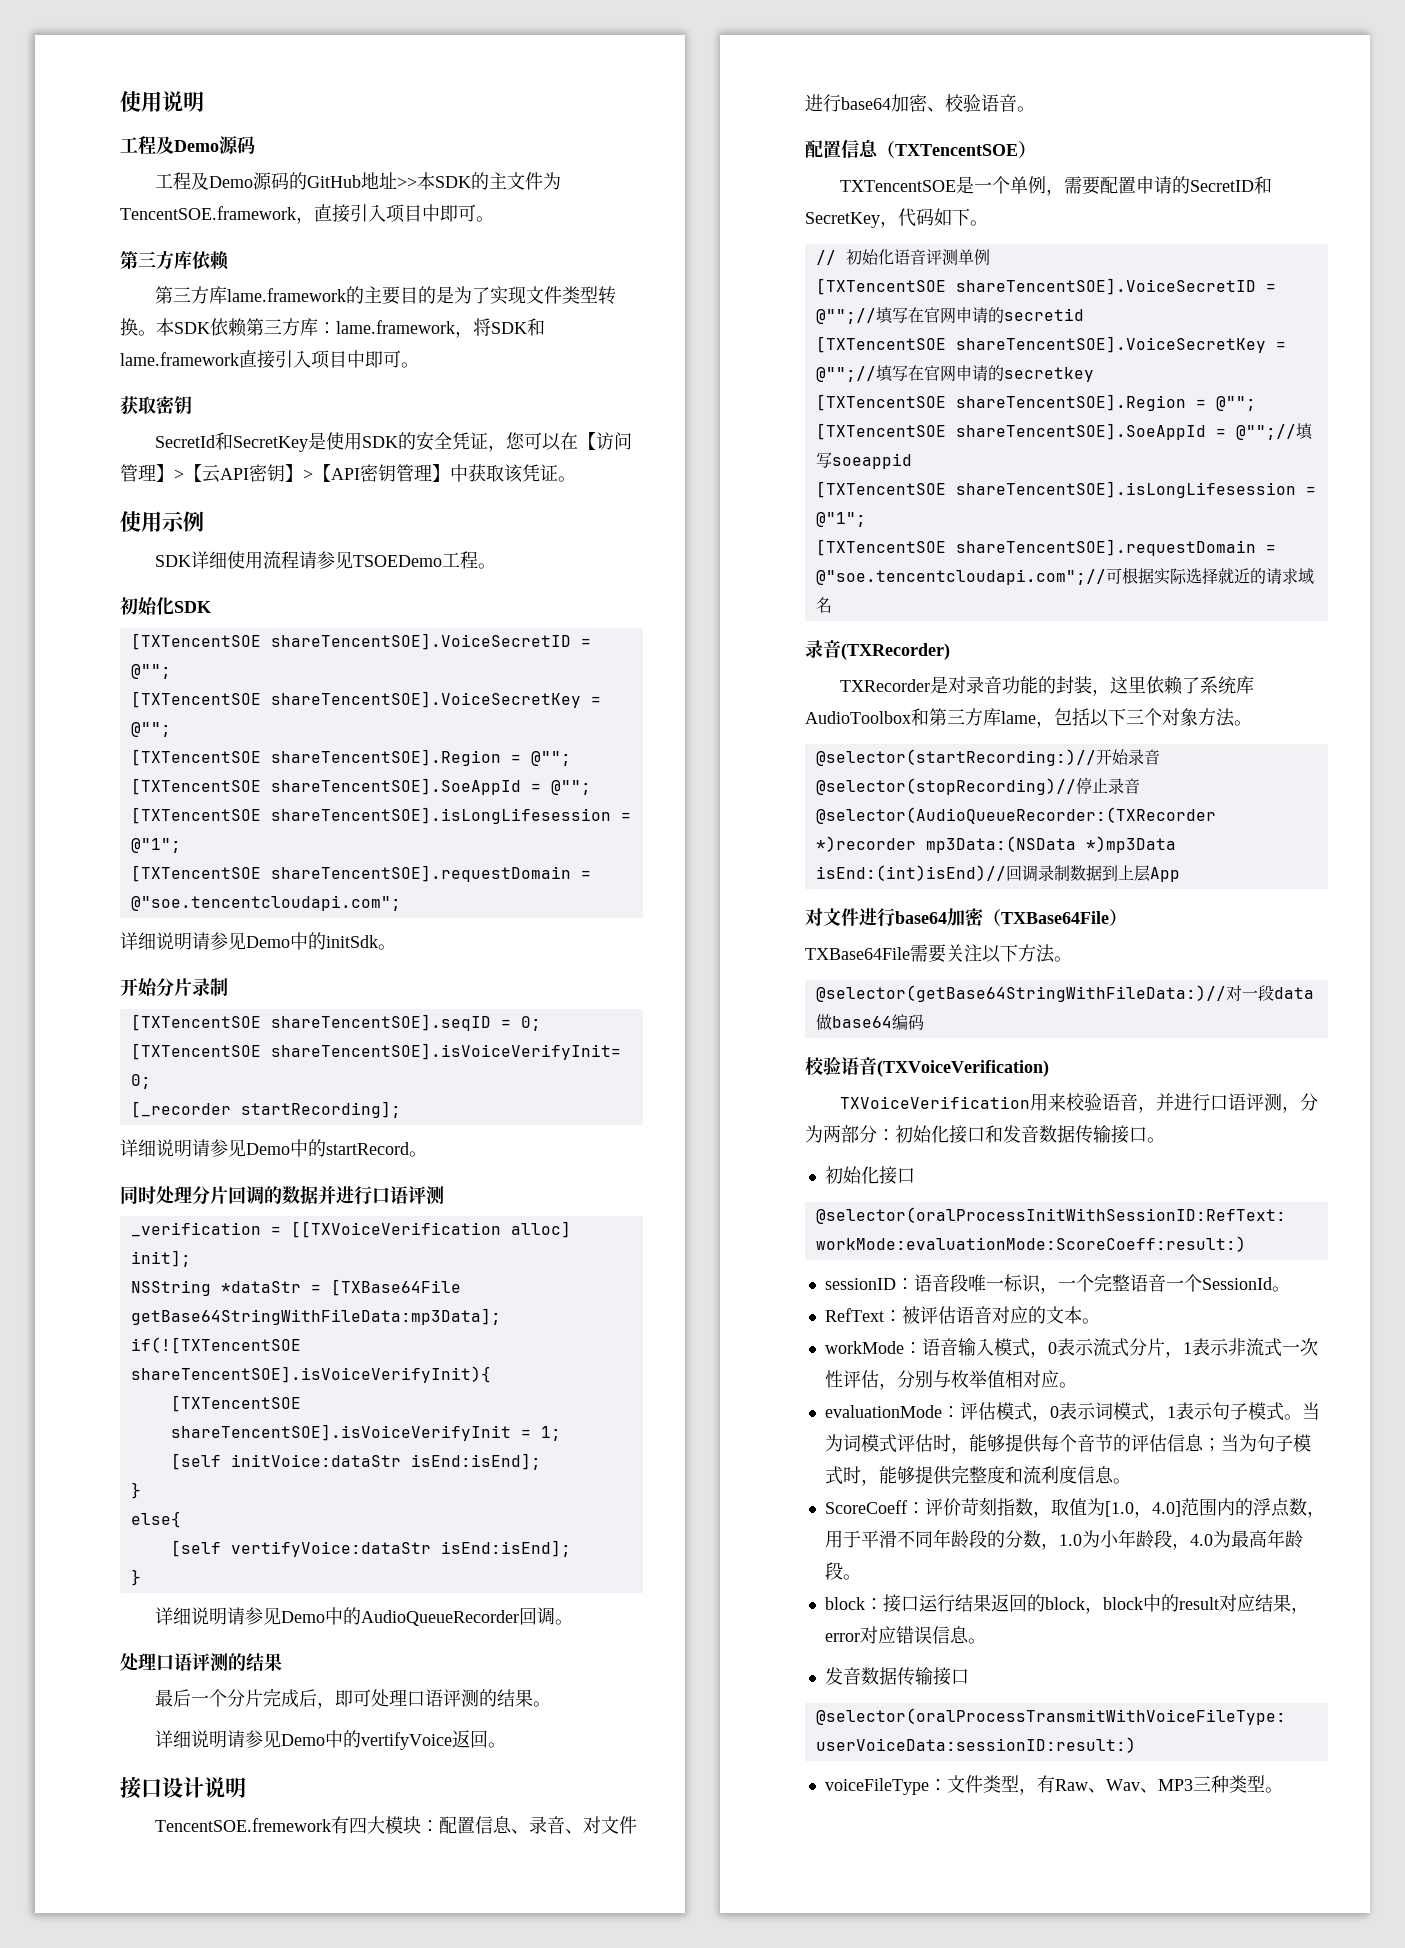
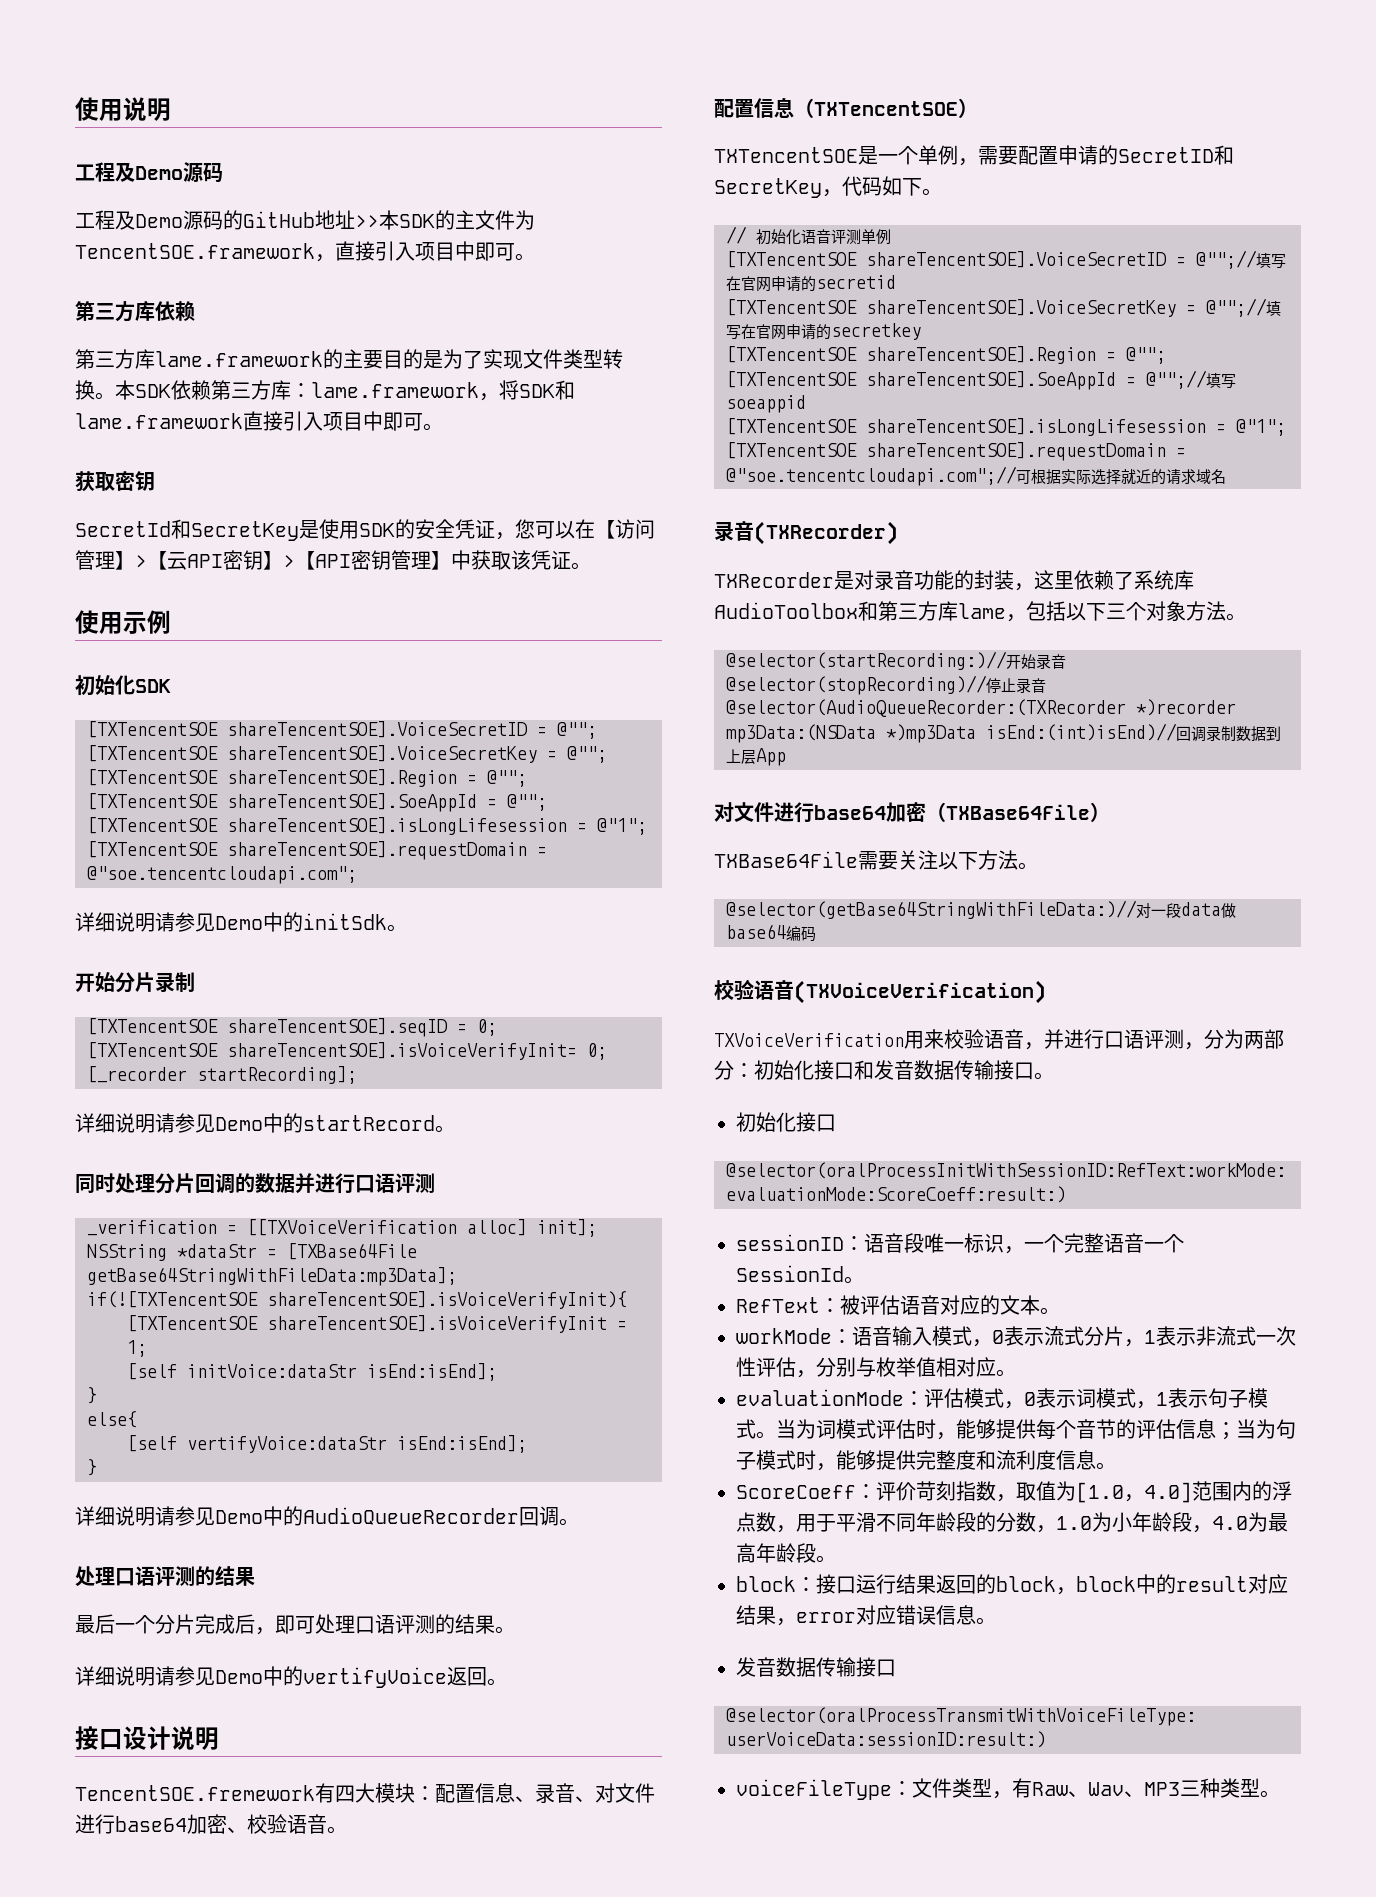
- SDK详细使用流程请参见TSOEDemo工程。

